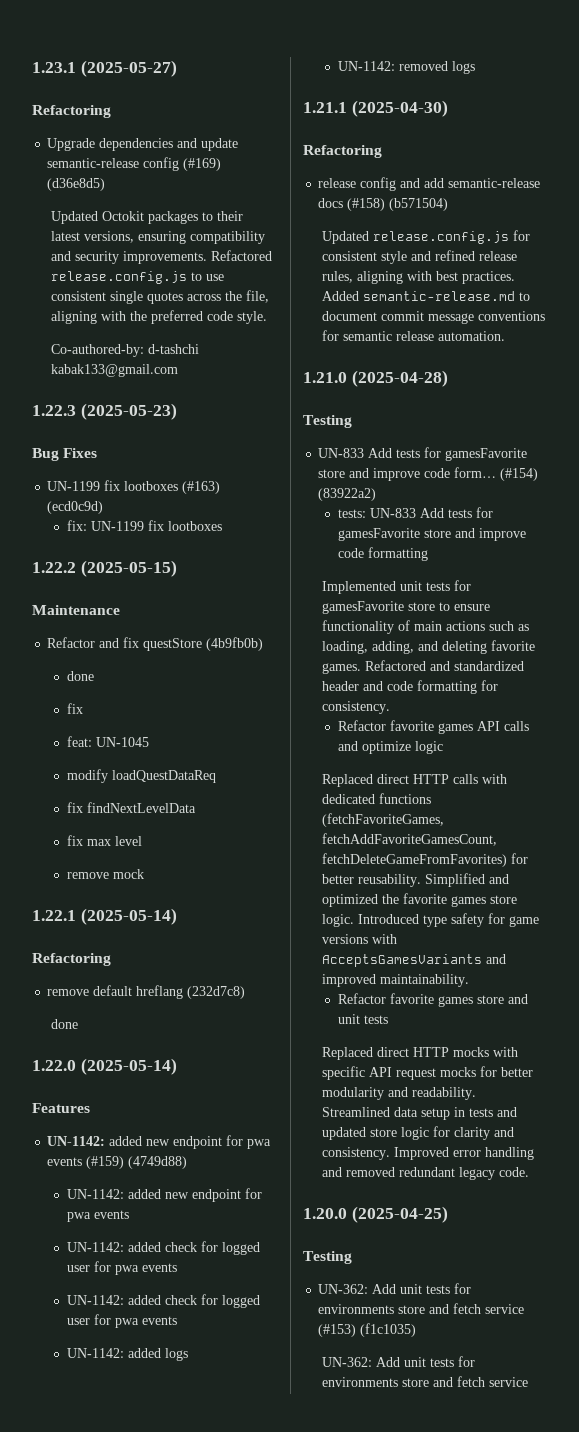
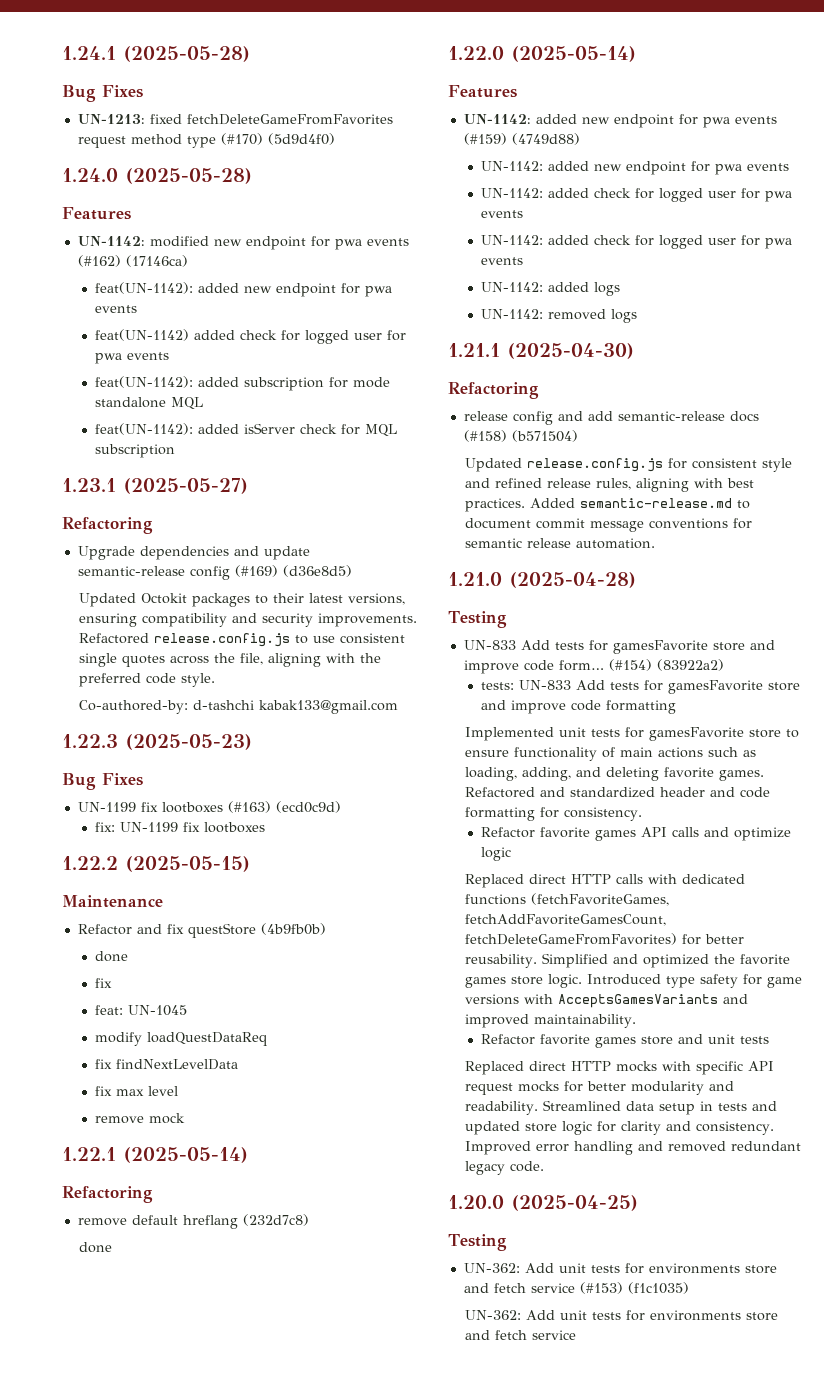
+ 1.24.1 (2025-05-28)
+ Bug Fixes
+ UN-1213: fixed fetchDeleteGameFromFavorites request method type (#170) (5d9d4f0)
+ 1.24.0 (2025-05-28)
+ Features
+ UN-1142: modified new endpoint for pwa events (#162) (17146ca)
+ feat(UN-1142): added new endpoint for pwa events
+ feat(UN-1142) added check for logged user for pwa events
+ feat(UN-1142): added subscription for mode standalone MQL
+ feat(UN-1142): added isServer check for MQL subscription

